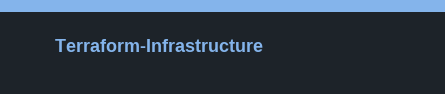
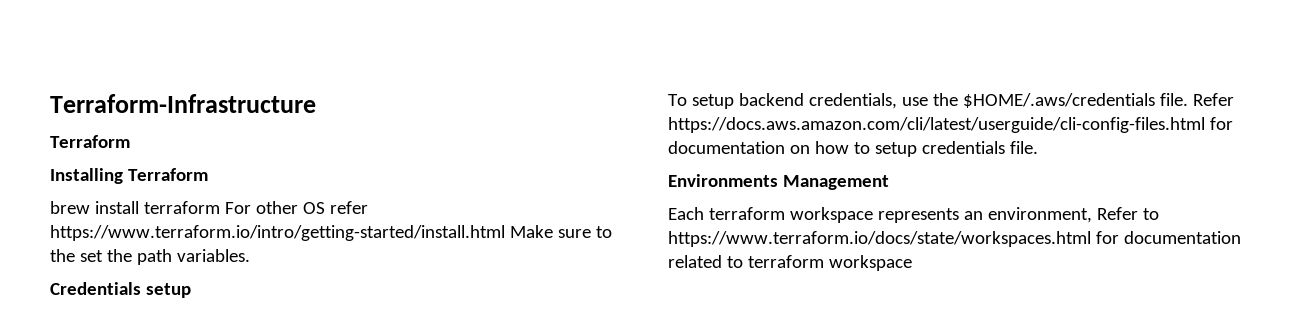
  Terraform-Infrastructure
+ Terraform
+ Installing Terraform
+ brew install terraform For other OS refer https://www.terraform.io/intro/getting-started/install.html Make sure to the set the path variables.
+ Credentials setup
+ To setup backend credentials, use the $HOME/.aws/credentials file. Refer https://docs.aws.amazon.com/cli/latest/userguide/cli-config-files.html for documentation on how to setup credentials file.
+ Environments Management
+ Each terraform workspace represents an environment, Refer to https://www.terraform.io/docs/state/workspaces.html for documentation related to terraform workspace

